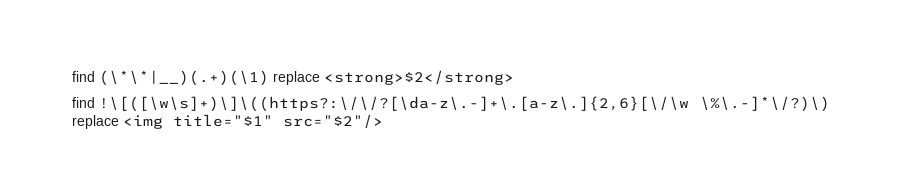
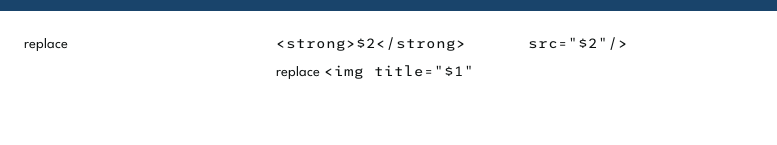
- find (\*\*|__)(.+)(\1) replace <strong>$2</strong>
+ replace <strong>$2</strong>
- find !\[([\w\s]+)\]\((https?:\/\/?[\da-z\.-]+\.[a-z\.]{2,6}[\/\w \%\.-]*\/?)\) replace <img title="$1" src="$2"/>
+ replace <img title="$1" src="$2"/>

